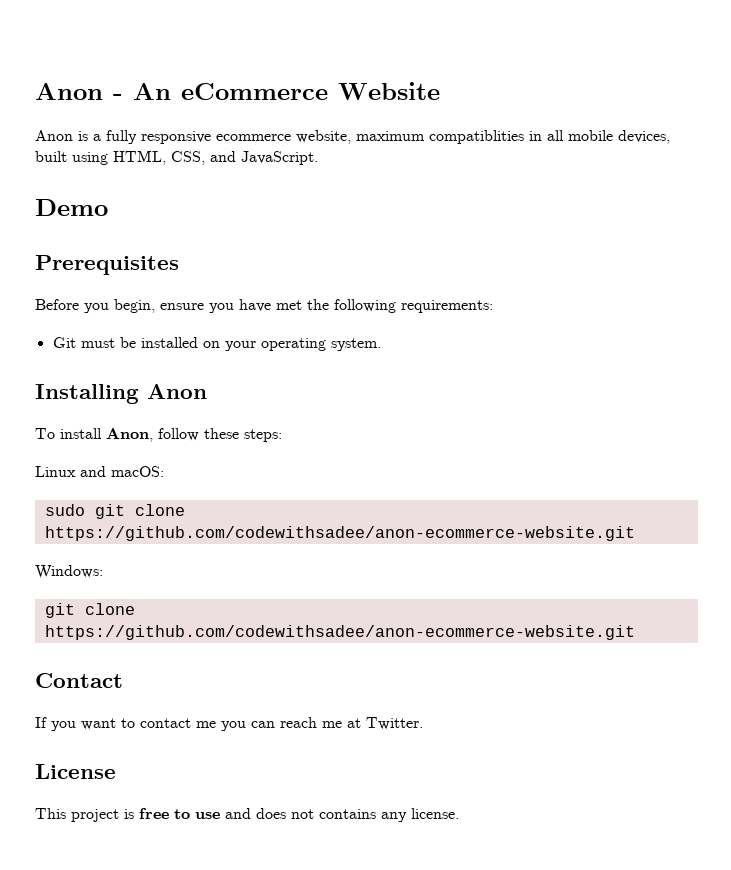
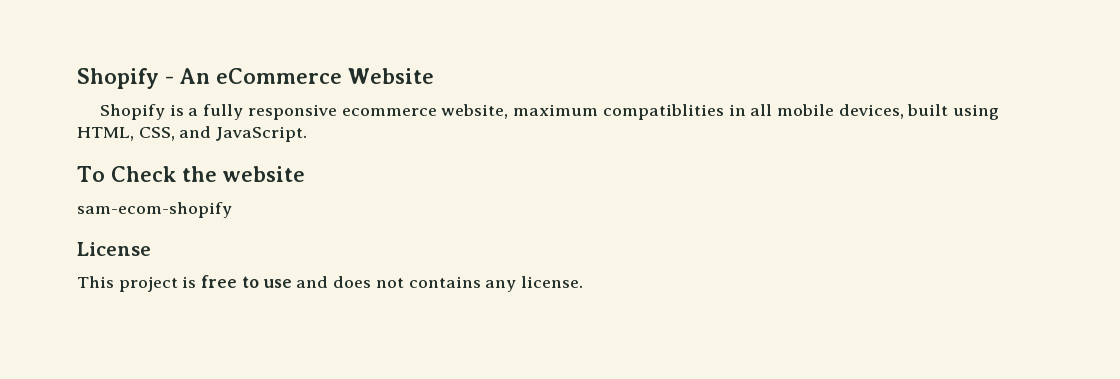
- Anon - An eCommerce Website
+ Shopify - An eCommerce Website
- Anon is a fully responsive ecommerce website, maximum compatiblities in all mobile devices, built using HTML, CSS, and JavaScript.
+ Shopify is a fully responsive ecommerce website, maximum compatiblities in all mobile devices, built using HTML, CSS, and JavaScript.
- Demo
- Prerequisites
- Before you begin, ensure you have met the following requirements:
- Git must be installed on your operating system.
- Installing Anon
- To install Anon, follow these steps:
- Linux and macOS:
- sudo git clone https://github.com/codewithsadee/anon-ecommerce-website.git
- Windows:
- git clone https://github.com/codewithsadee/anon-ecommerce-website.git
- Contact
- If you want to contact me you can reach me at Twitter.
+ To Check the website
+ sam-ecom-shopify

